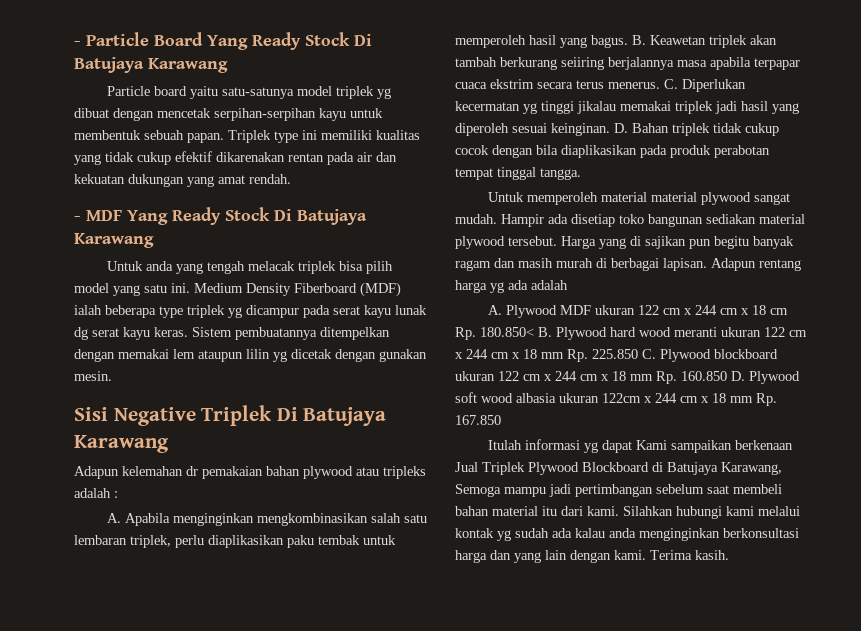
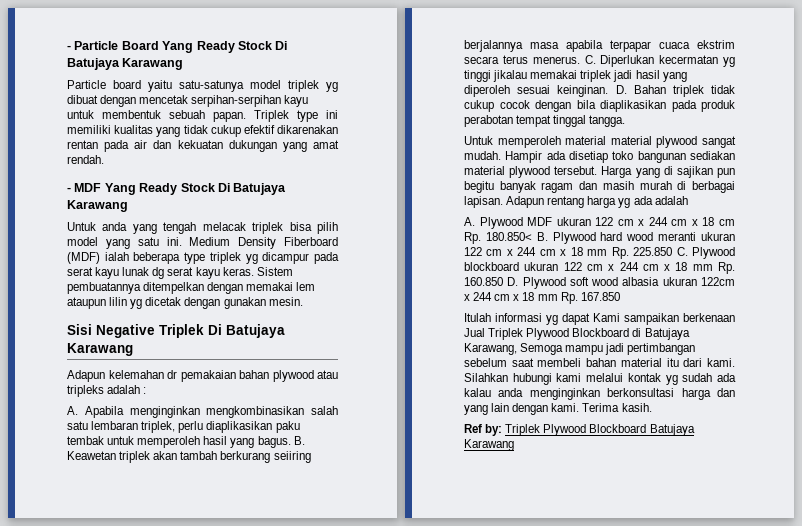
+ Ref by: Triplek Plywood Blockboard Batujaya Karawang

